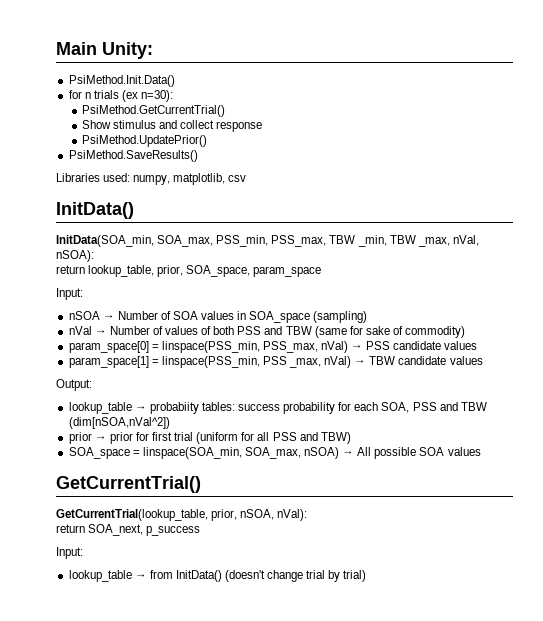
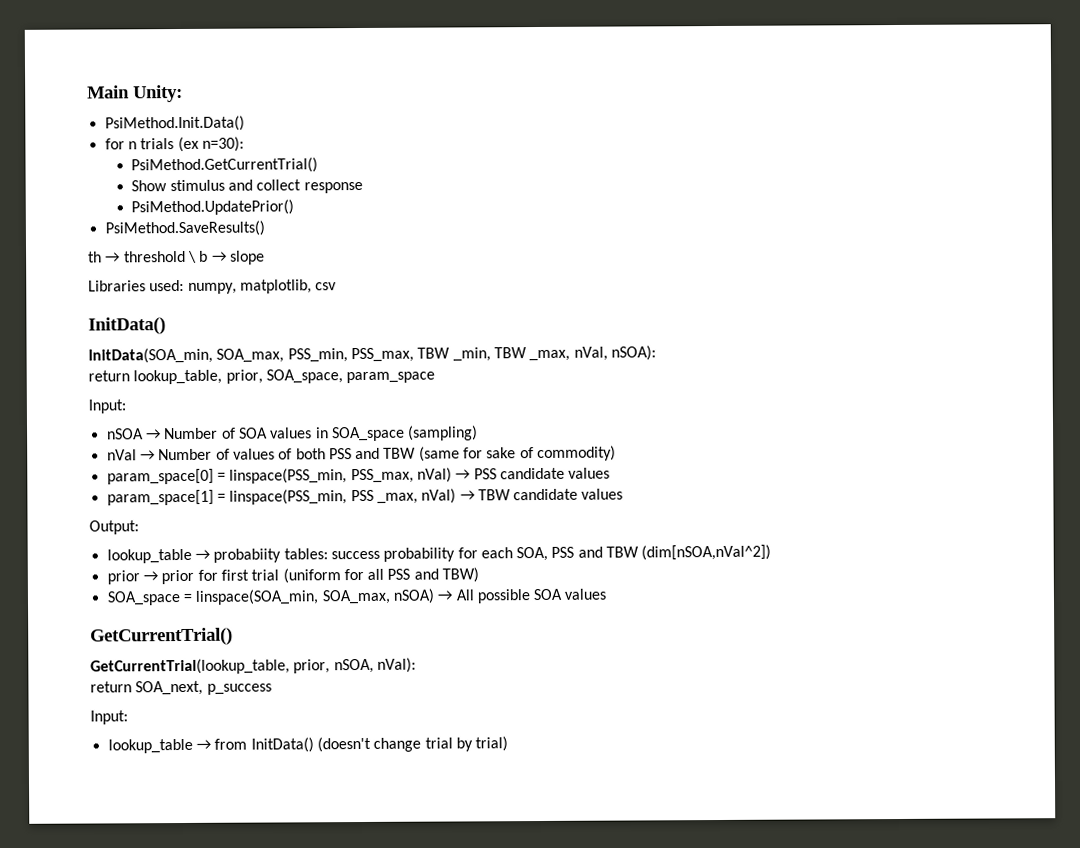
+ th → threshold \ b → slope

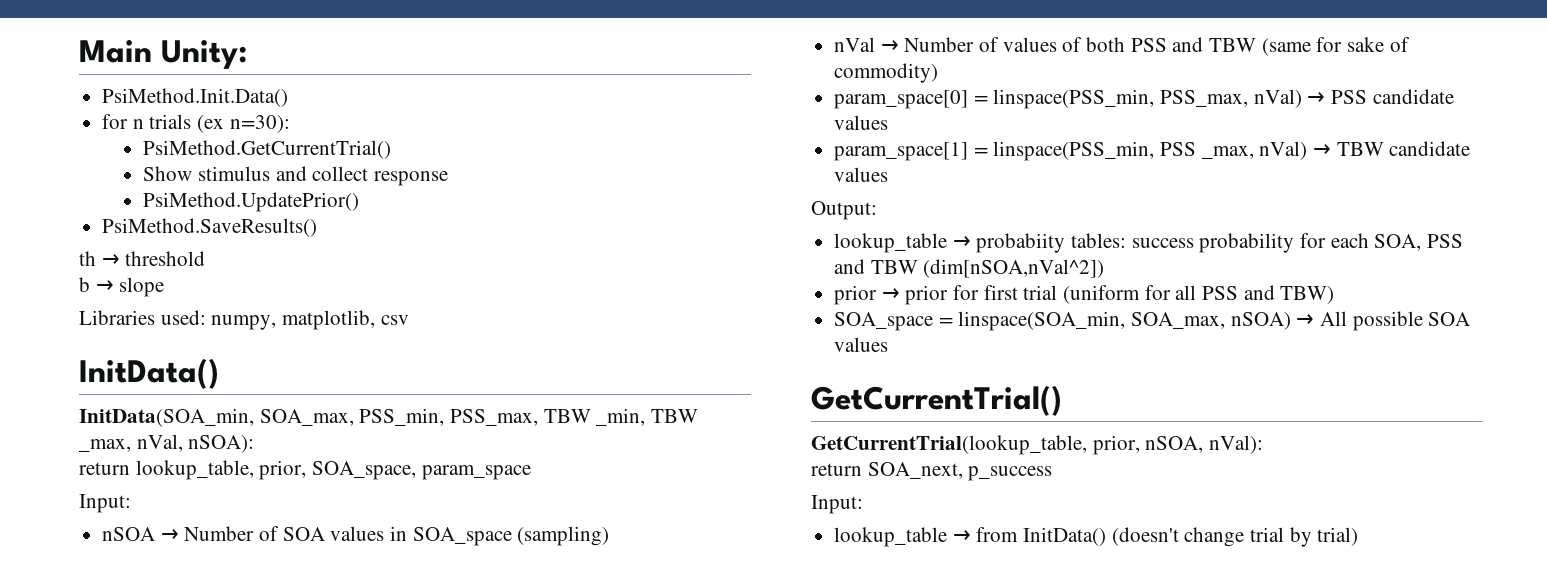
- th → threshold \ b → slope
+ th → threshold
+ b → slope

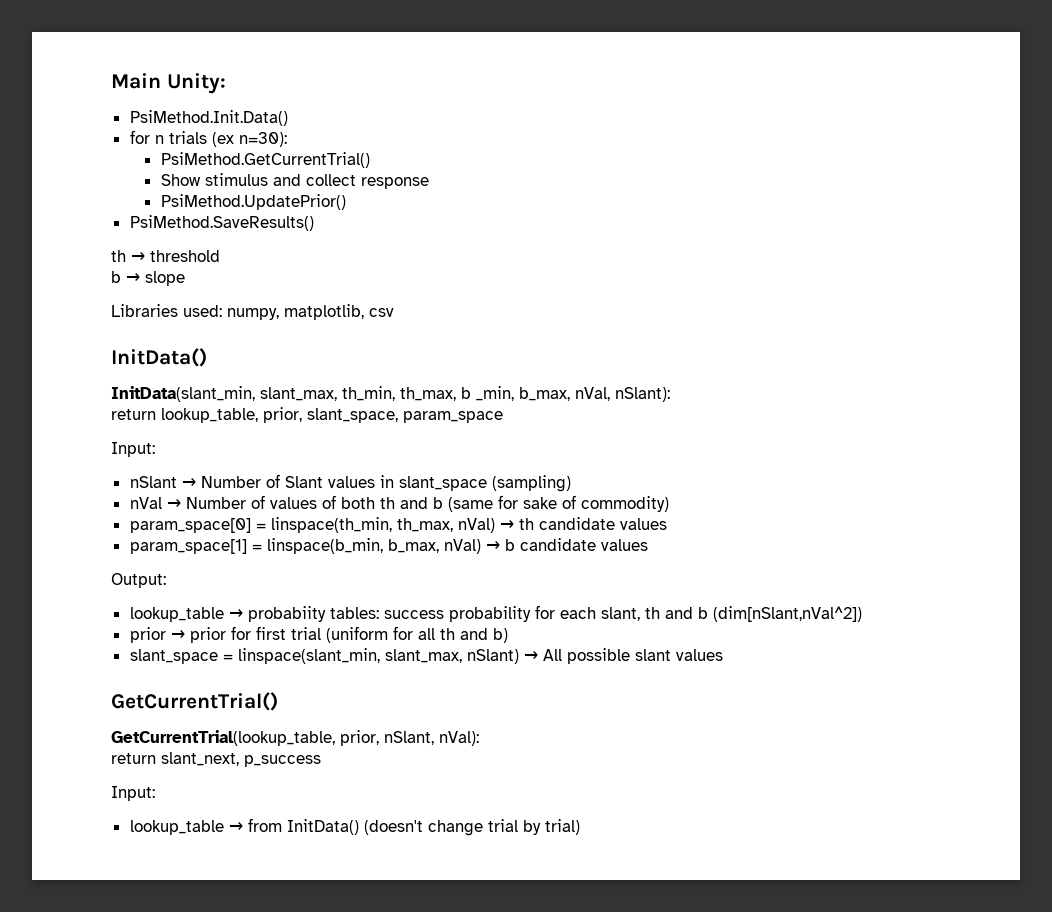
- InitData(SOA_min, SOA_max, PSS_min, PSS_max, TBW _min, TBW _max, nVal, nSOA):
+ InitData(slant_min, slant_max, th_min, th_max, b _min, b_max, nVal, nSlant):
- return lookup_table, prior, SOA_space, param_space
+ return lookup_table, prior, slant_space, param_space
- nSOA → Number of SOA values in SOA_space (sampling)
+ nSlant → Number of Slant values in slant_space (sampling)
- nVal → Number of values of both PSS and TBW (same for sake of commodity)
+ nVal → Number of values of both th and b (same for sake of commodity)
- param_space[0] = linspace(PSS_min, PSS_max, nVal) → PSS candidate values
+ param_space[0] = linspace(th_min, th_max, nVal) → th candidate values
- param_space[1] = linspace(PSS_min, PSS _max, nVal) → TBW candidate values
+ param_space[1] = linspace(b_min, b_max, nVal) → b candidate values
- lookup_table → probabiity tables: success probability for each SOA, PSS and TBW (dim[nSOA,nVal^2])
+ lookup_table → probabiity tables: success probability for each slant, th and b (dim[nSlant,nVal^2])
- prior → prior for first trial (uniform for all PSS and TBW)
- SOA_space = linspace(SOA_min, SOA_max, nSOA) → All possible SOA values
+ prior → prior for first trial (uniform for all th and b)
+ slant_space = linspace(slant_min, slant_max, nSlant) → All possible slant values
- GetCurrentTrial(lookup_table, prior, nSOA, nVal):
+ GetCurrentTrial(lookup_table, prior, nSlant, nVal):
- return SOA_next, p_success
+ return slant_next, p_success

